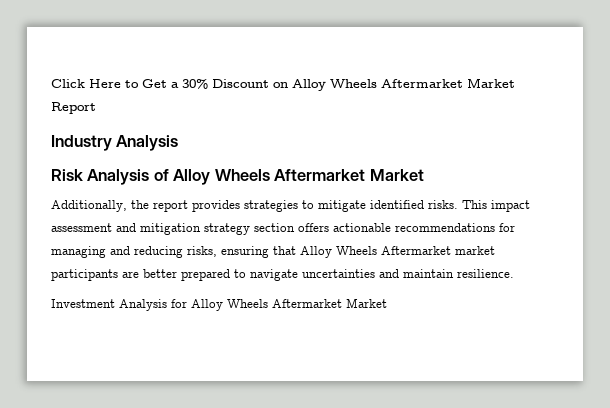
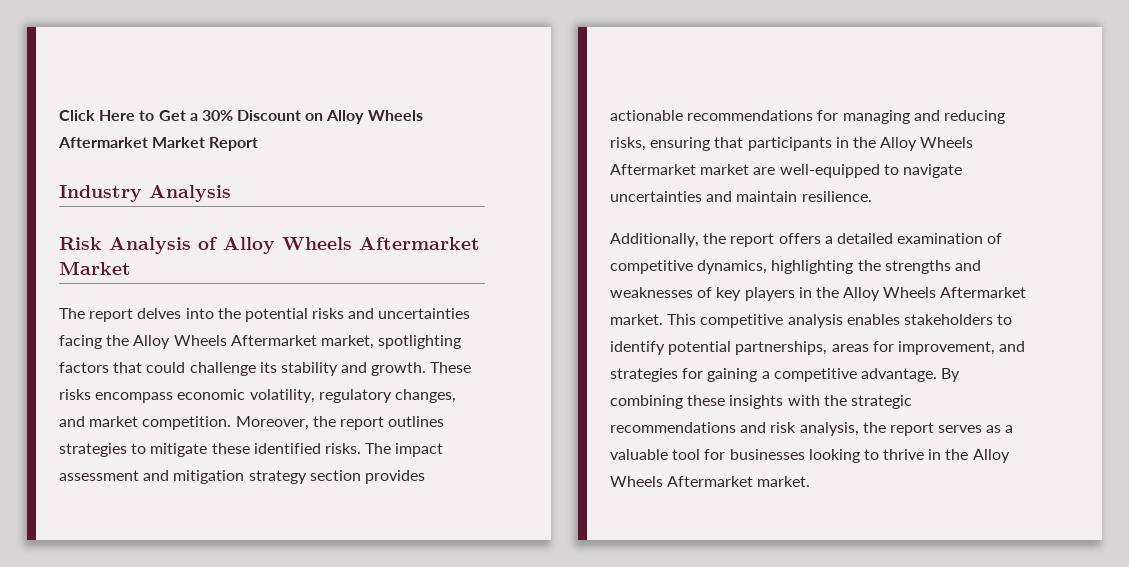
- Additionally, the report provides strategies to mitigate identified risks.
+ The report delves into the potential risks and uncertainties facing the Alloy Wheels Aftermarket market, spotlighting factors that could challenge its stability and growth. These risks encompass economic volatility, regulatory changes, and market competition. Moreover, the report outlines strategies to mitigate these identified risks.
- This impact assessment and mitigation strategy section offers actionable recommendations for managing and reducing risks, ensuring that Alloy Wheels Aftermarket market participants are better prepared to navigate uncertainties and maintain resilience.
+ The impact assessment and mitigation strategy section provides actionable recommendations for managing and reducing risks, ensuring that participants in the Alloy Wheels Aftermarket market are well-equipped to navigate uncertainties and maintain resilience.
- Investment Analysis for Alloy Wheels Aftermarket Market
+ Additionally, the report offers a detailed examination of competitive dynamics, highlighting the strengths and weaknesses of key players in the Alloy Wheels Aftermarket market. This competitive analysis enables stakeholders to identify potential partnerships, areas for improvement, and strategies for gaining a competitive advantage. By combining these insights with the strategic recommendations and risk analysis, the report serves as a valuable tool for businesses looking to thrive in the Alloy Wheels Aftermarket market.

